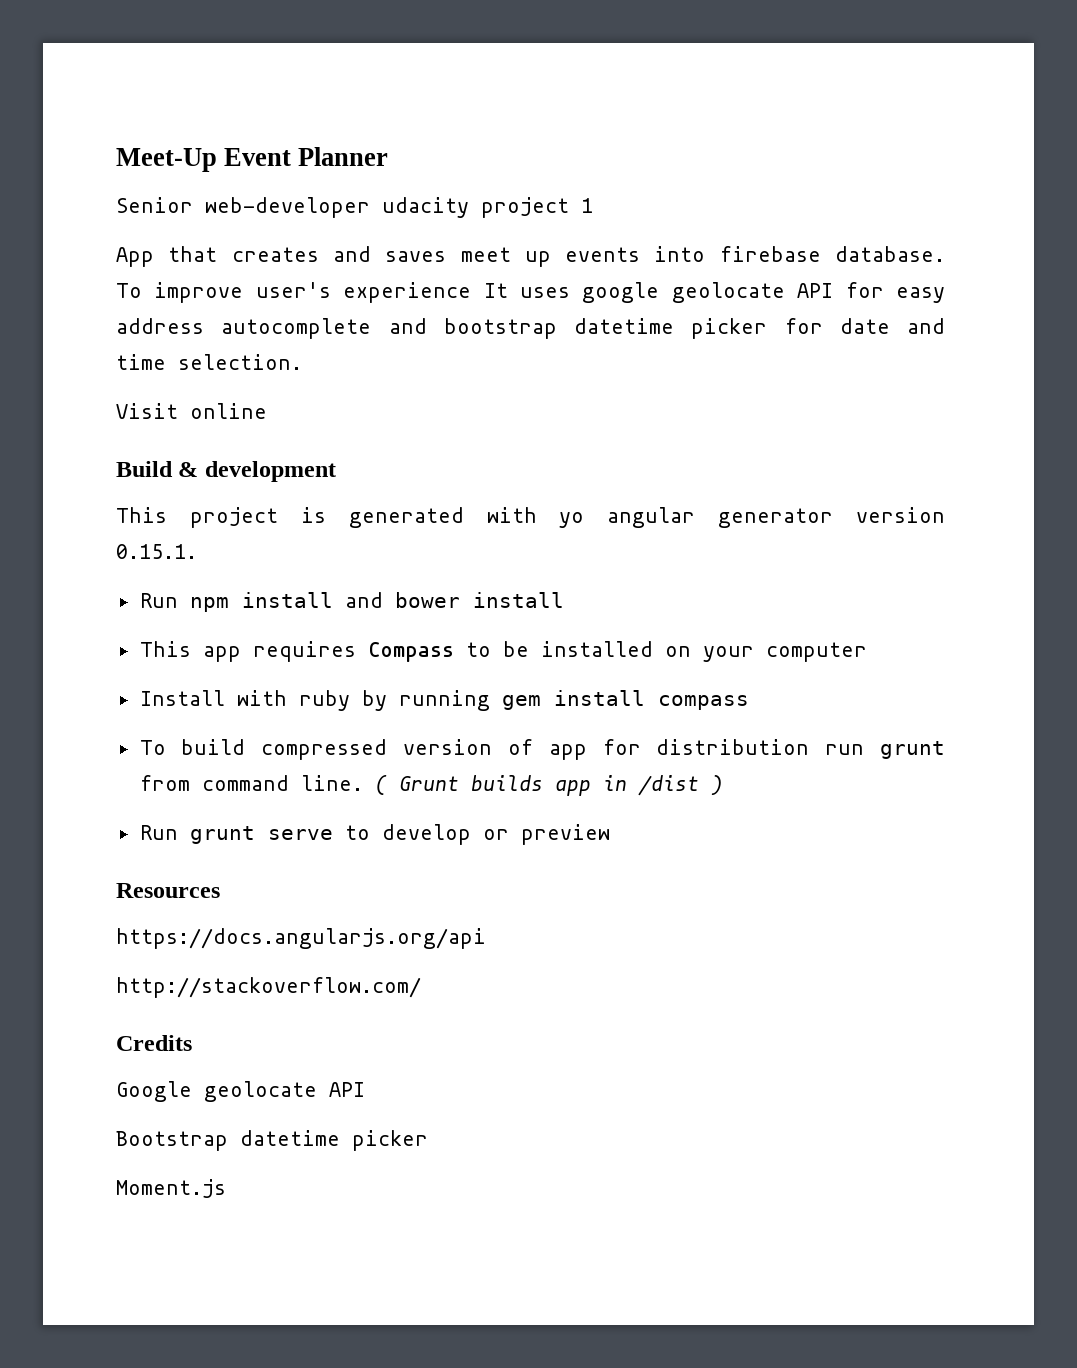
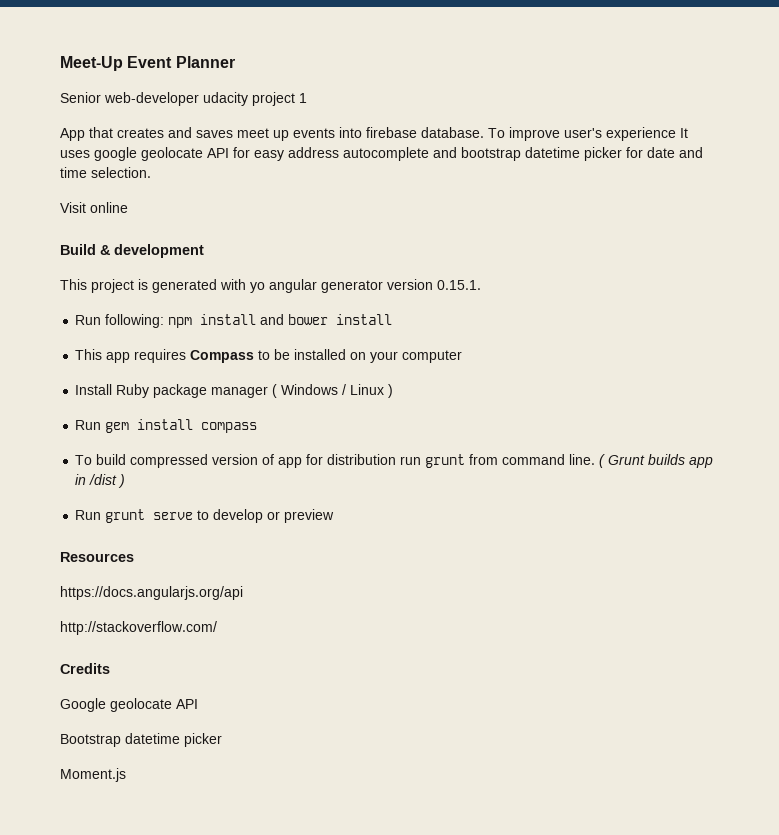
- Run npm install and bower install
+ Run following: npm install and bower install
- Install with ruby by running gem install compass
+ Install Ruby package manager ( Windows / Linux )
+ Run gem install compass

